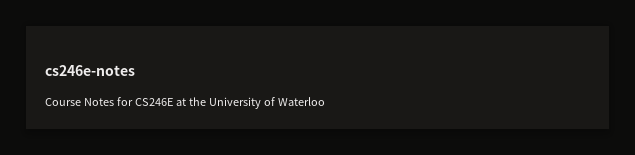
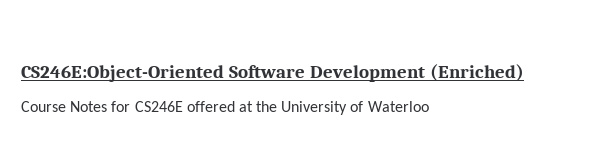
- cs246e-notes
+ CS246E:Object-Oriented Software Development (Enriched)
- Course Notes for CS246E at the University of Waterloo
+ Course Notes for CS246E offered at the University of Waterloo

